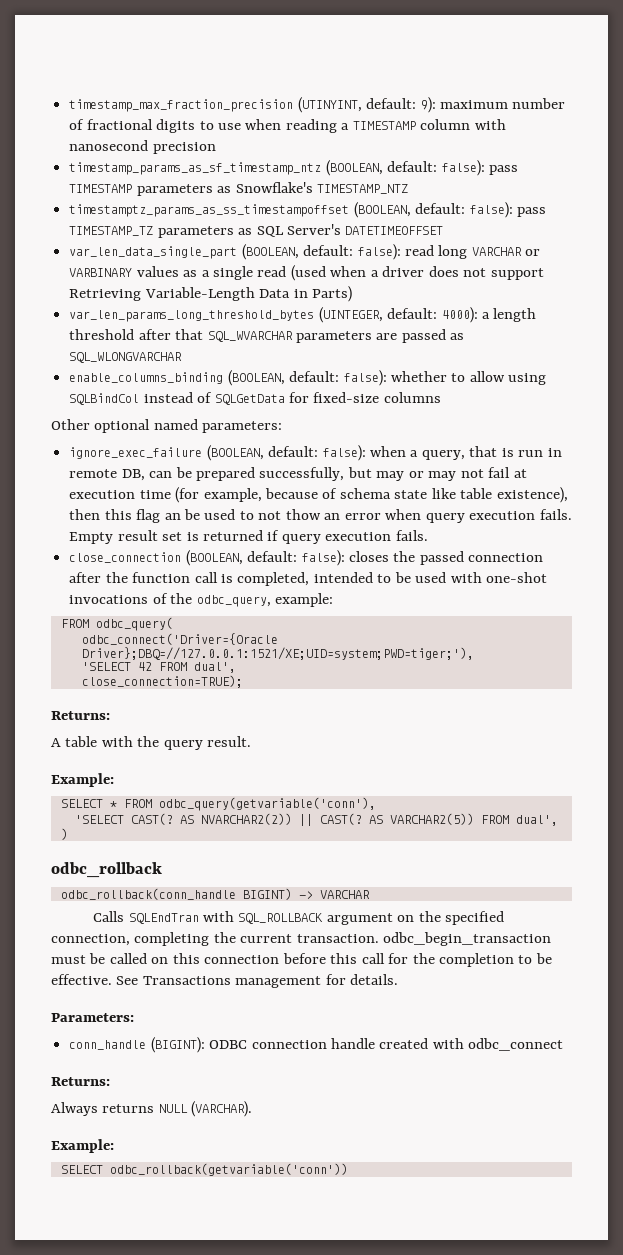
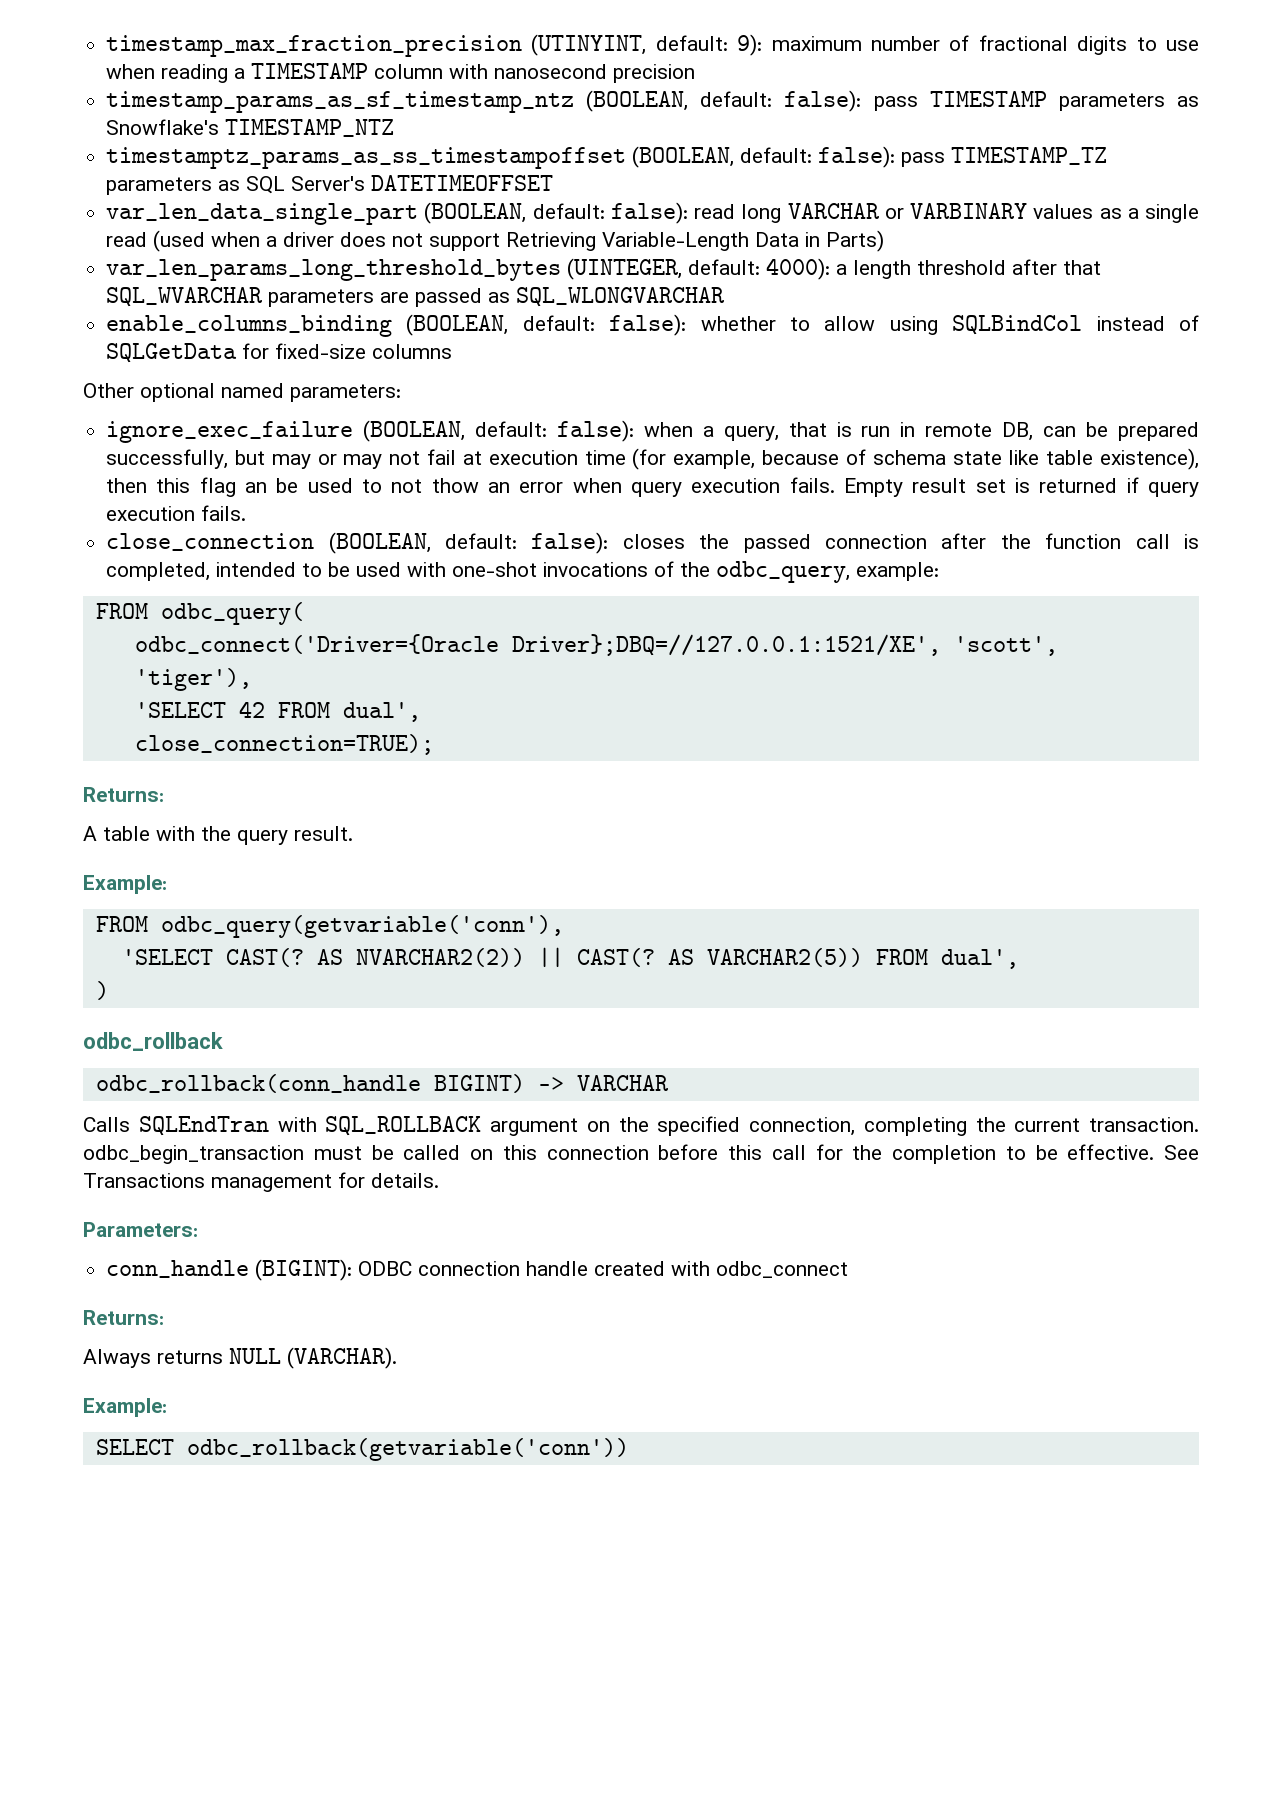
- odbc_connect('Driver={Oracle Driver};DBQ=//127.0.0.1:1521/XE;UID=system;PWD=tiger;'),
+ odbc_connect('Driver={Oracle Driver};DBQ=//127.0.0.1:1521/XE', 'scott', 'tiger'),
- SELECT * FROM odbc_query(getvariable('conn'),
+ FROM odbc_query(getvariable('conn'),

